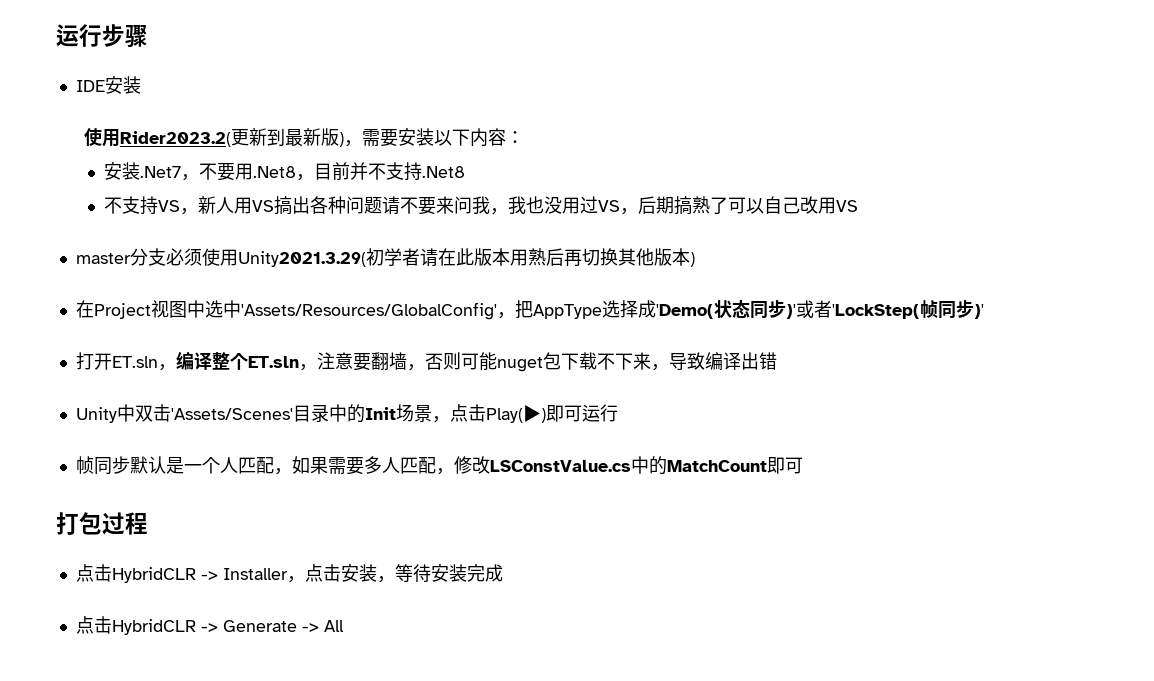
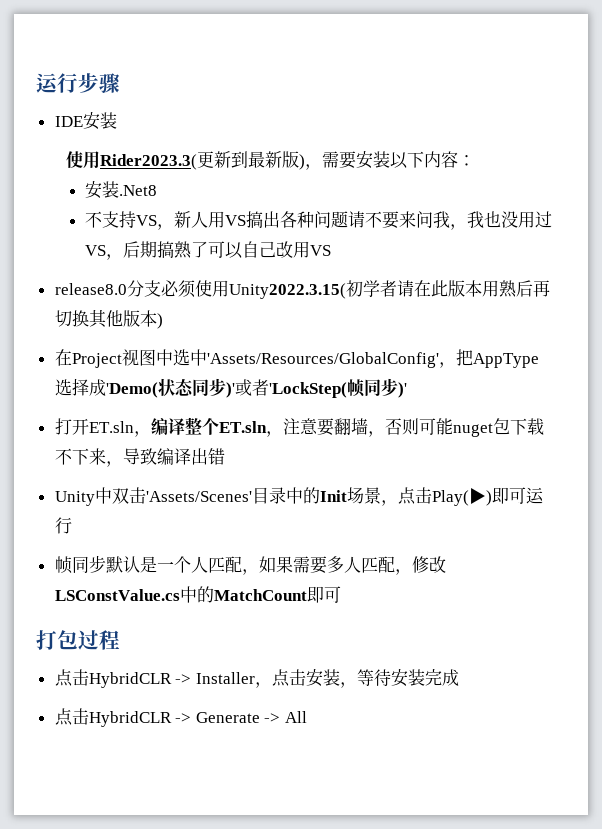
- 使用Rider2023.2(更新到最新版)，需要安装以下内容：
+ 使用Rider2023.3(更新到最新版)，需要安装以下内容：
- 安装.Net7，不要用.Net8，目前并不支持.Net8
+ 安装.Net8
- master分支必须使用Unity2021.3.29(初学者请在此版本用熟后再切换其他版本)
+ release8.0分支必须使用Unity2022.3.15(初学者请在此版本用熟后再切换其他版本)

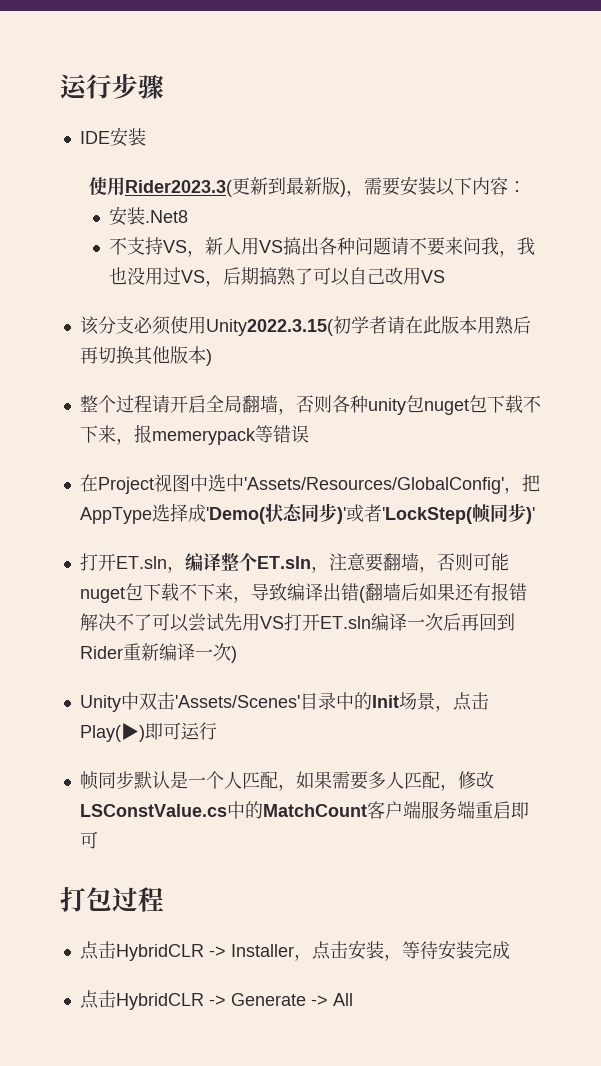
- release8.0分支必须使用Unity2022.3.15(初学者请在此版本用熟后再切换其他版本)
+ 该分支必须使用Unity2022.3.15(初学者请在此版本用熟后再切换其他版本)
+ 整个过程请开启全局翻墙，否则各种unity包nuget包下载不下来，报memerypack等错误
- 打开ET.sln，编译整个ET.sln，注意要翻墙，否则可能nuget包下载不下来，导致编译出错
+ 打开ET.sln，编译整个ET.sln，注意要翻墙，否则可能nuget包下载不下来，导致编译出错(翻墙后如果还有报错解决不了可以尝试先用VS打开ET.sln编译一次后再回到Rider重新编译一次)
- 帧同步默认是一个人匹配，如果需要多人匹配，修改LSConstValue.cs中的MatchCount即可
+ 帧同步默认是一个人匹配，如果需要多人匹配，修改LSConstValue.cs中的MatchCount客户端服务端重启即可

